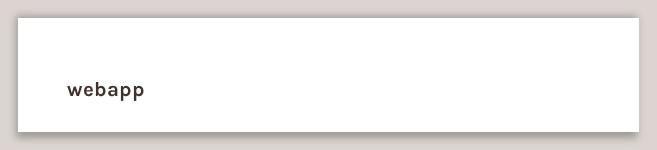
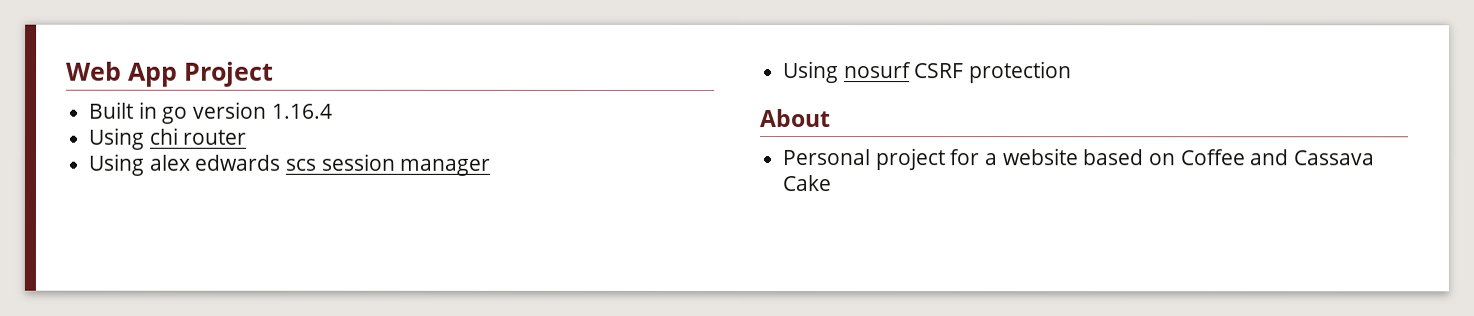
- webapp
+ Web App Project
+ Built in go version 1.16.4
+ Using chi router
+ Using alex edwards scs session manager
+ Using nosurf CSRF protection
+ About
+ Personal project for a website based on Coffee and Cassava Cake

